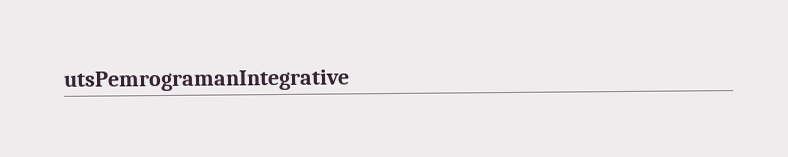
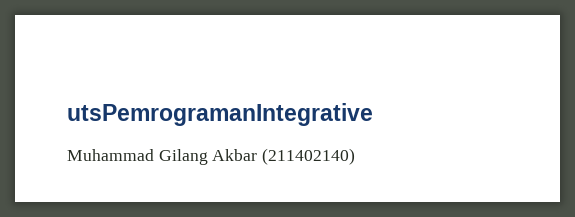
+ Muhammad Gilang Akbar (211402140)

